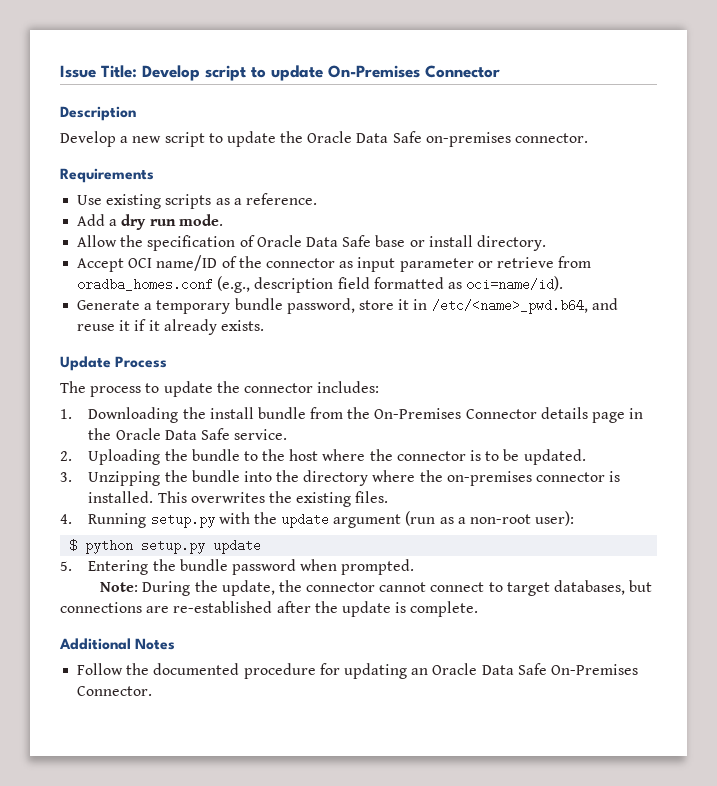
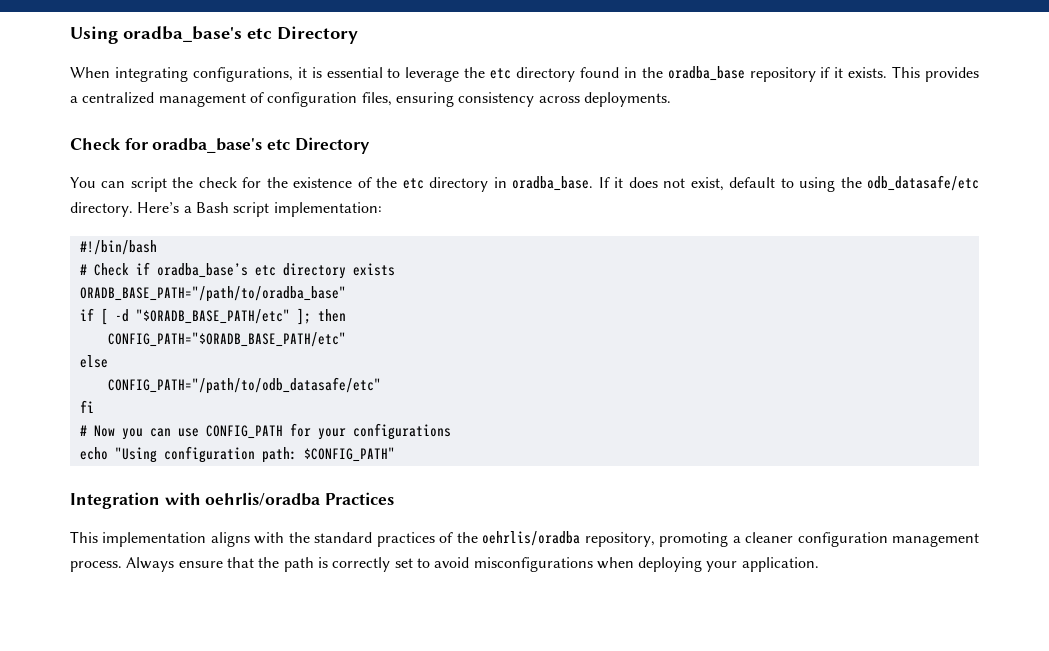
- Issue Title: Develop script to update On-Premises Connector
- Description
- Develop a new script to update the Oracle Data Safe on-premises connector.
- Requirements
- Use existing scripts as a reference.
- Add a dry run mode.
- Allow the specification of Oracle Data Safe base or install directory.
- Accept OCI name/ID of the connector as input parameter or retrieve from oradba_homes.conf (e.g., description field formatted as oci=name/id).
- Generate a temporary bundle password, store it in /etc/<name>_pwd.b64, and reuse it if it already exists.
- Update Process
- The process to update the connector includes:
- 1. Downloading the install bundle from the On-Premises Connector details page in the Oracle Data Safe service.
- 2. Uploading the bundle to the host where the connector is to be updated.
- 3. Unzipping the bundle into the directory where the on-premises connector is installed. This overwrites the existing files.
- 4. Running setup.py with the update argument (run as a non-root user):
- $ python setup.py update
- 5. Entering the bundle password when prompted.
- Note: During the update, the connector cannot connect to target databases, but connections are re-established after the update is complete.
- Additional Notes
- Follow the documented procedure for updating an Oracle Data Safe On-Premises Connector.
+ Using oradba_base's etc Directory
+ When integrating configurations, it is essential to leverage the etc directory found in the oradba_base repository if it exists. This provides a centralized management of configuration files, ensuring consistency across deployments.
+ Check for oradba_base's etc Directory
+ You can script the check for the existence of the etc directory in oradba_base. If it does not exist, default to using the odb_datasafe/etc directory. Here’s a Bash script implementation:
+ #!/bin/bash
+ # Check if oradba_base’s etc directory exists
+ ORADB_BASE_PATH="/path/to/oradba_base"
+ if [ -d "$ORADB_BASE_PATH/etc" ]; then
+ CONFIG_PATH="$ORADB_BASE_PATH/etc"
+ else
+ CONFIG_PATH="/path/to/odb_datasafe/etc"
+ fi
+ # Now you can use CONFIG_PATH for your configurations
+ echo "Using configuration path: $CONFIG_PATH"
+ Integration with oehrlis/oradba Practices
+ This implementation aligns with the standard practices of the oehrlis/oradba repository, promoting a cleaner configuration management process. Always ensure that the path is correctly set to avoid misconfigurations when deploying your application.

